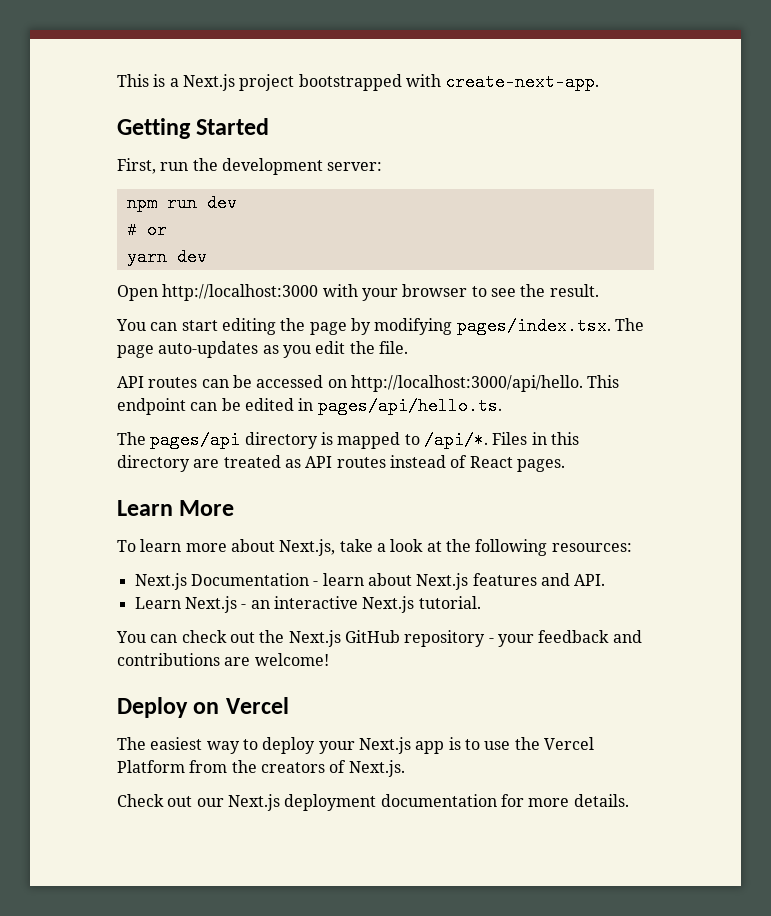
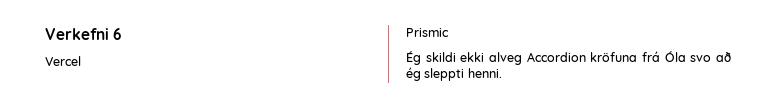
- This is a Next.js project bootstrapped with create-next-app.
- Getting Started
- First, run the development server:
- npm run dev
- # or
- yarn dev
- Open http://localhost:3000 with your browser to see the result.
- You can start editing the page by modifying pages/index.tsx. The page auto-updates as you edit the file.
- API routes can be accessed on http://localhost:3000/api/hello. This endpoint can be edited in pages/api/hello.ts.
- The pages/api directory is mapped to /api/*. Files in this directory are treated as API routes instead of React pages.
- Learn More
- To learn more about Next.js, take a look at the following resources:
- Next.js Documentation - learn about Next.js features and API.
- Learn Next.js - an interactive Next.js tutorial.
- You can check out the Next.js GitHub repository - your feedback and contributions are welcome!
- Deploy on Vercel
- The easiest way to deploy your Next.js app is to use the Vercel Platform from the creators of Next.js.
- Check out our Next.js deployment documentation for more details.
+ Verkefni 6
+ Vercel
+ Prismic
+ Ég skildi ekki alveg Accordion kröfuna frá Óla svo að ég sleppti henni.

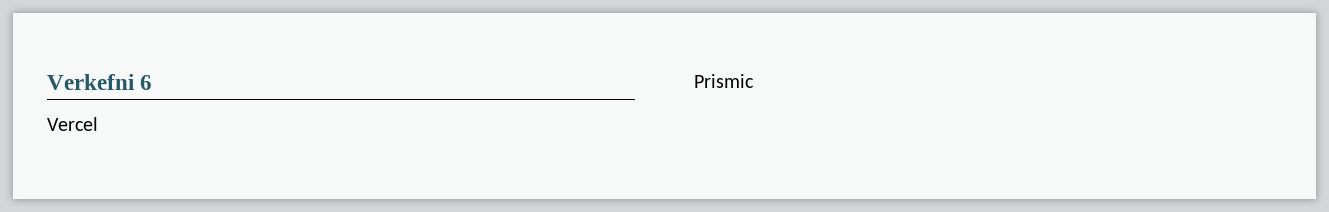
- Ég skildi ekki alveg Accordion kröfuna frá Óla svo að ég sleppti henni.

